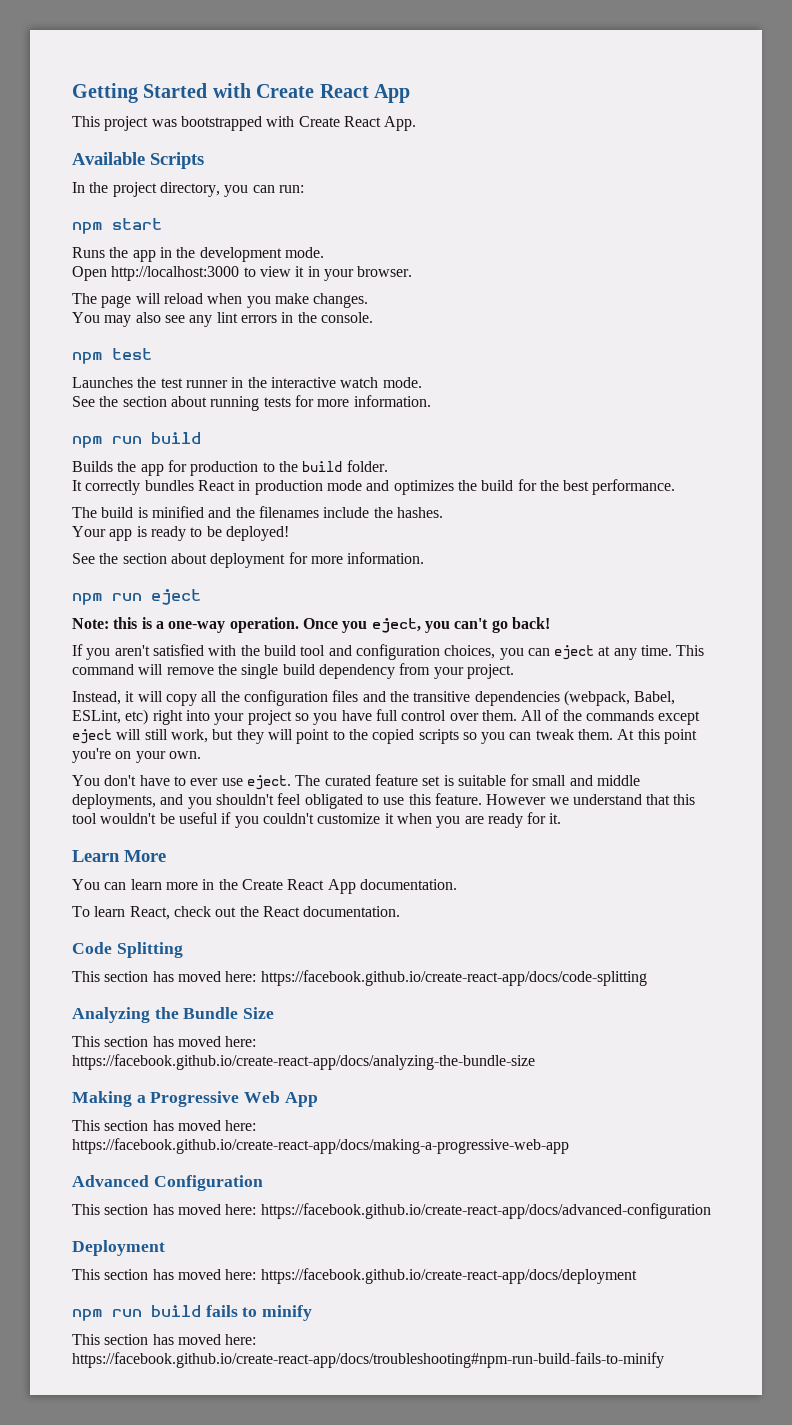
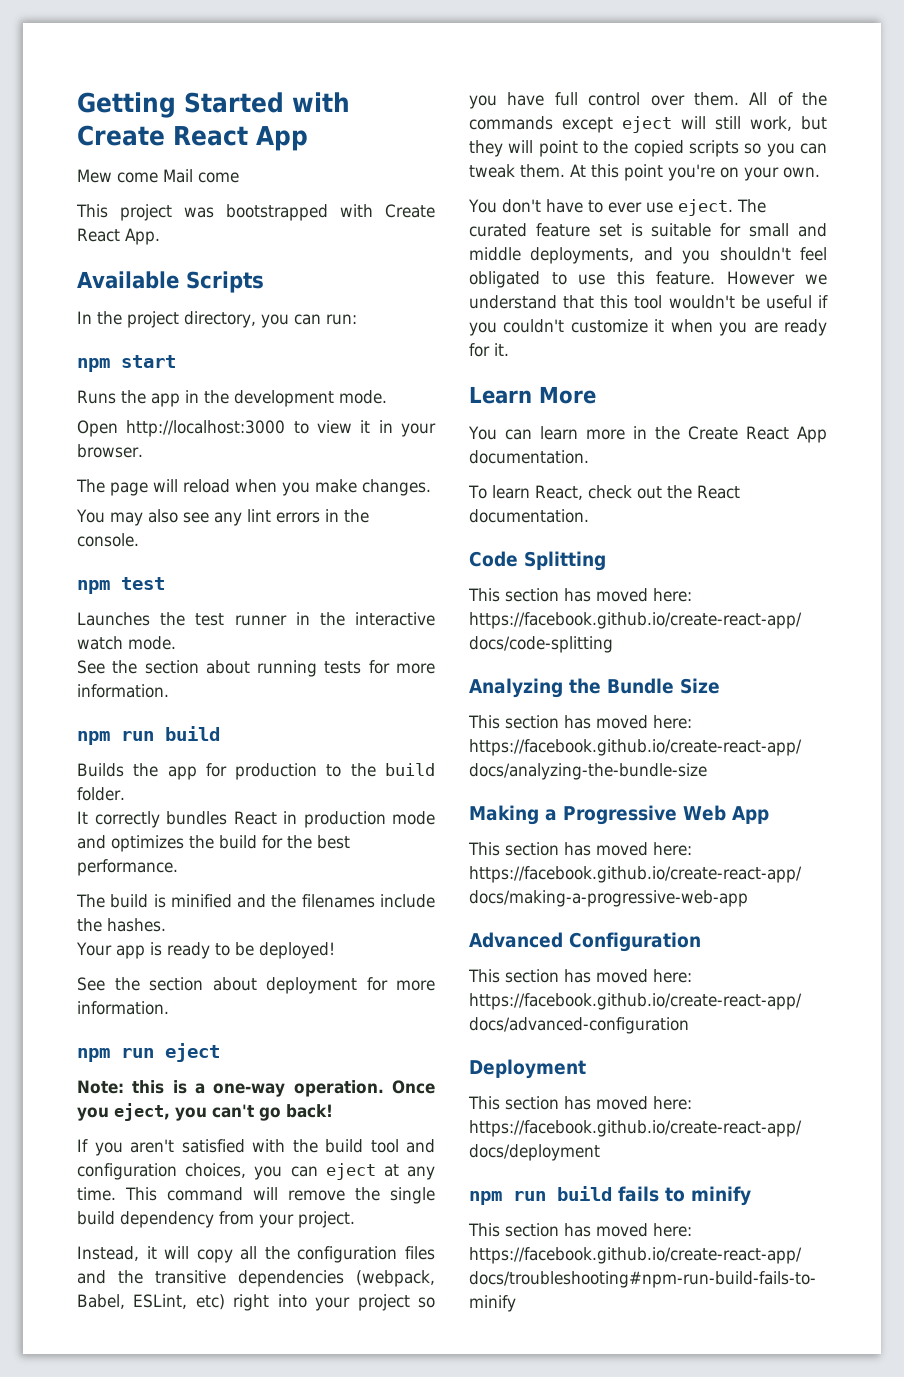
+ Mew come Mail come

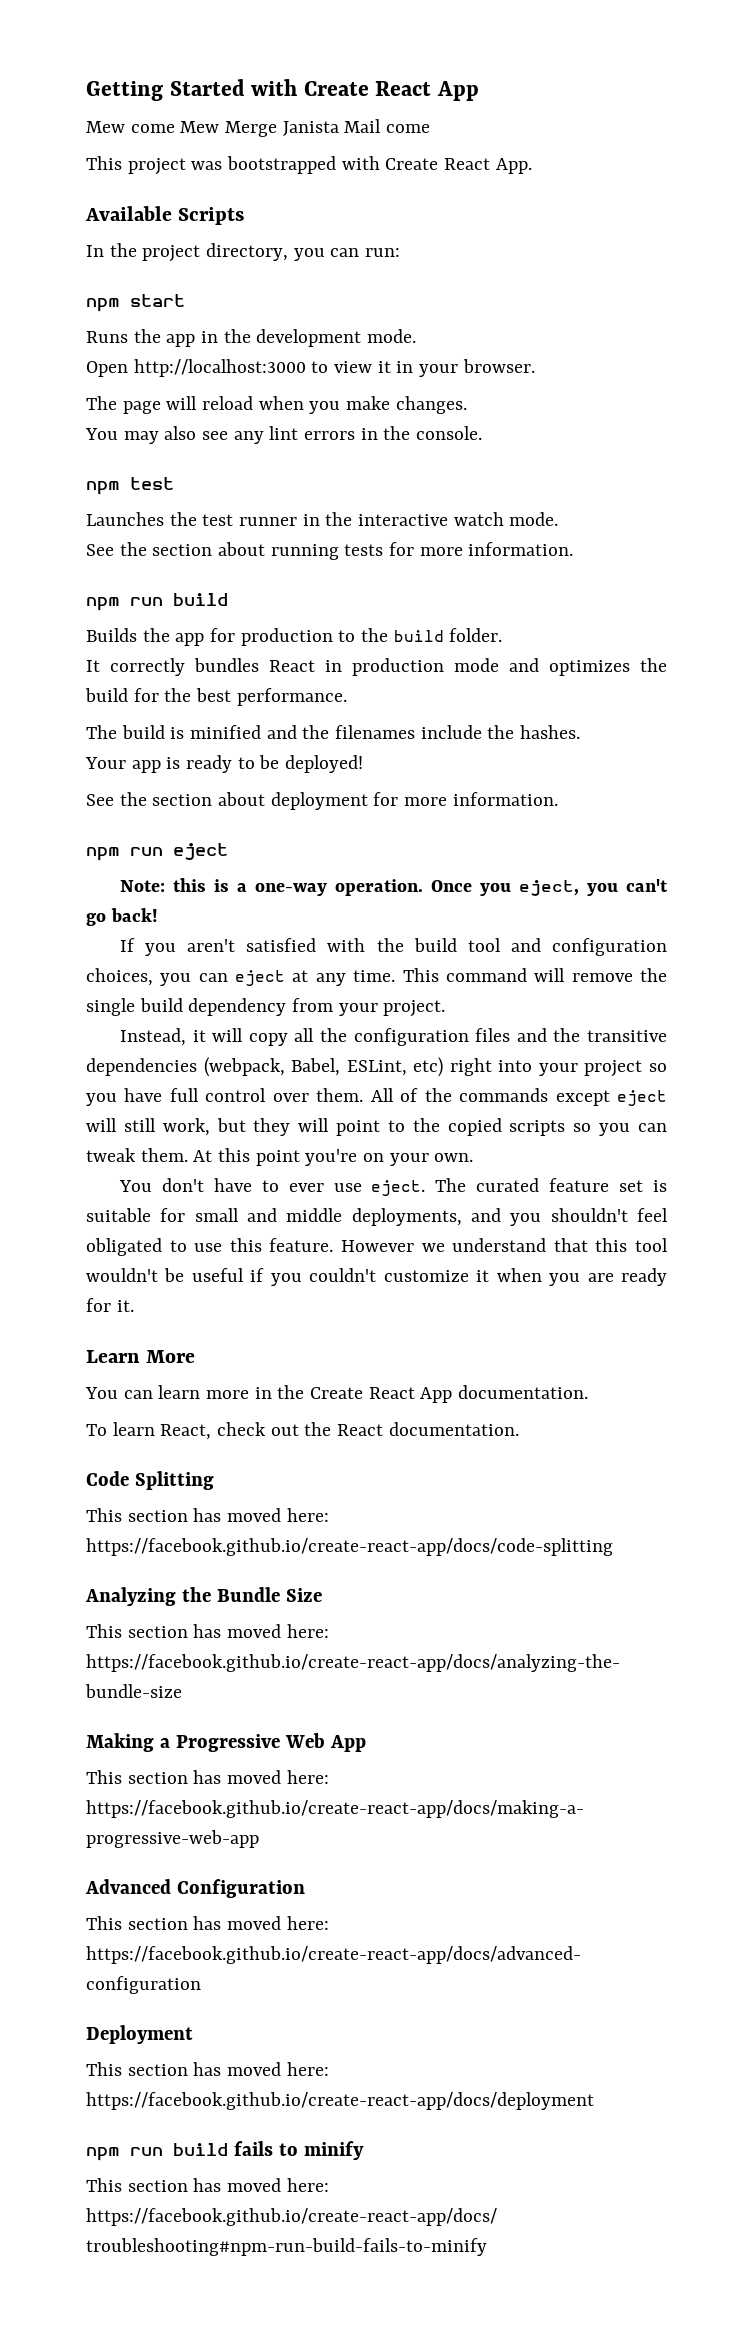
- Mew come Mail come
+ Mew come Mew Merge Janista Mail come

